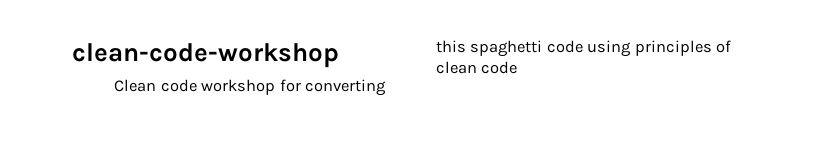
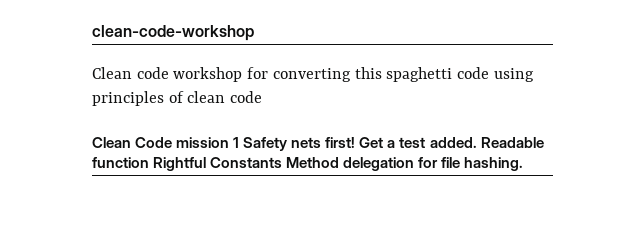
+ Clean Code mission 1 Safety nets first! Get a test added. Readable function Rightful Constants Method delegation for file hashing.

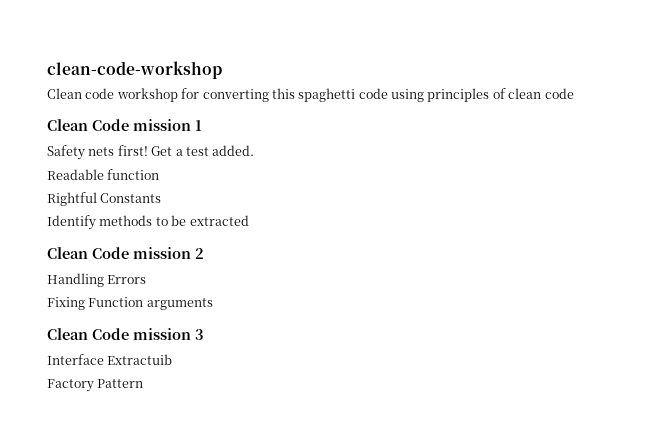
- Clean Code mission 1 Safety nets first!
+ Clean Code mission 1
+ Safety nets first!
- Get a test added. Readable function Rightful Constants Method delegation for file hashing.
+ Get a test added.
+ Readable function
+ Rightful Constants
+ Identify methods to be extracted
+ Clean Code mission 2
+ Handling Errors
+ Fixing Function arguments
+ Clean Code mission 3
+ Interface Extractuib
+ Factory Pattern

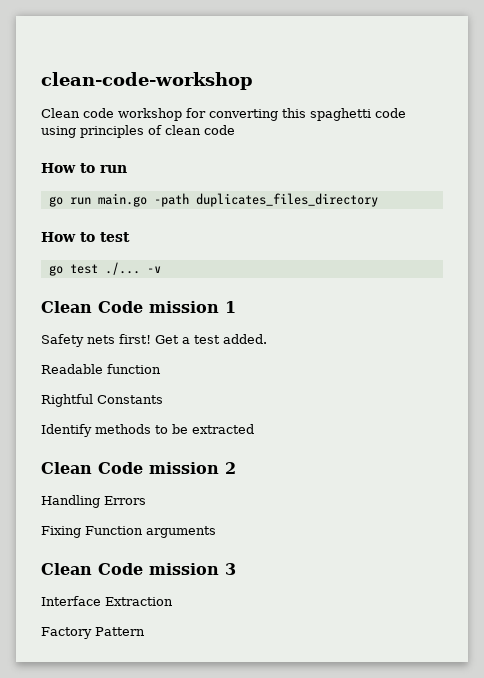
+ How to run
+ go run main.go -path duplicates_files_directory
+ How to test
+ go test ./... -v
- Interface Extractuib
+ Interface Extraction

